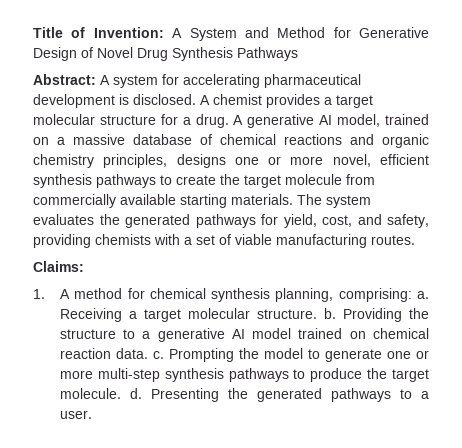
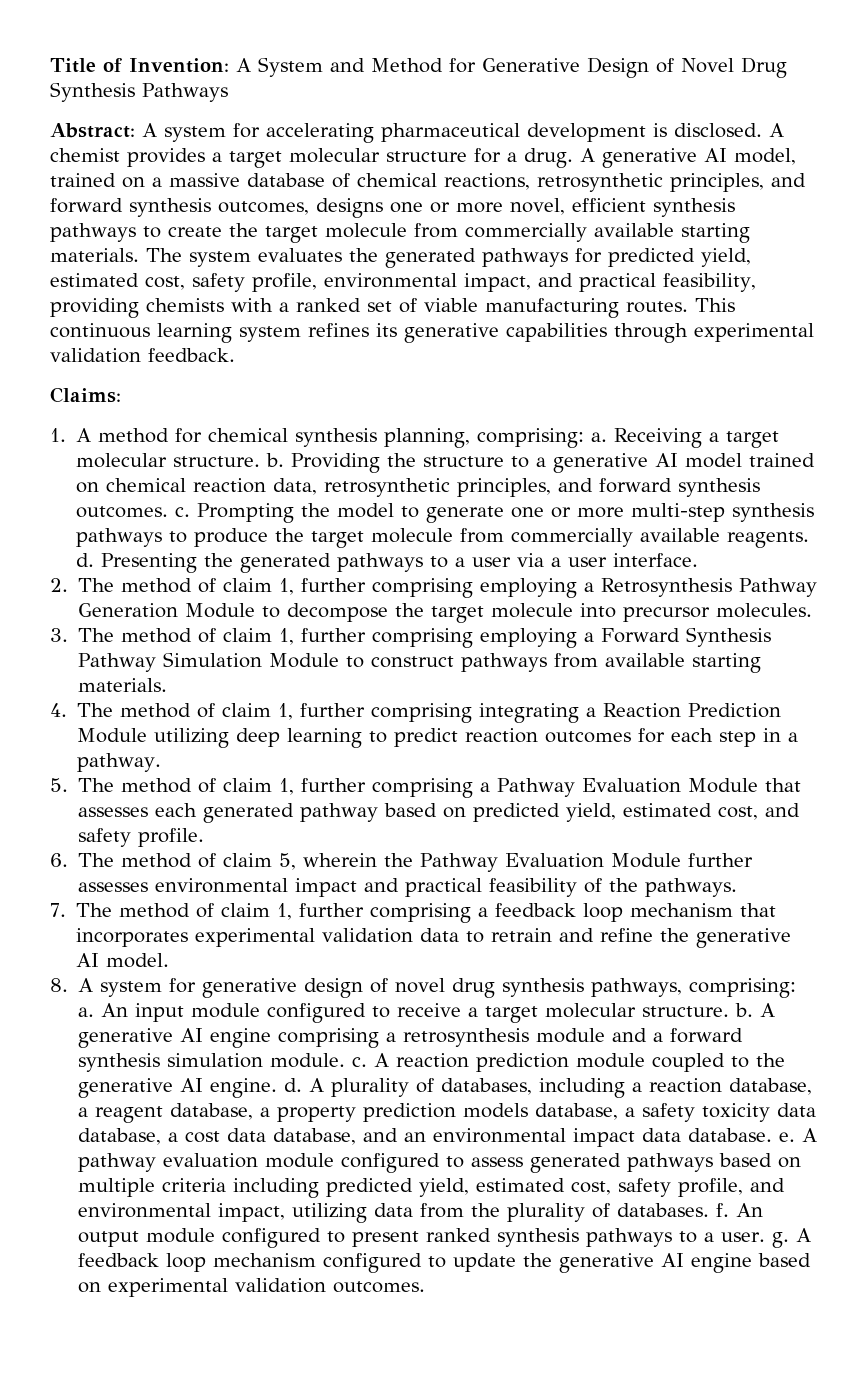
- A generative AI model, trained on a massive database of chemical reactions and organic chemistry principles, designs one or more novel, efficient synthesis pathways to create the target molecule from commercially available starting materials.
+ A generative AI model, trained on a massive database of chemical reactions, retrosynthetic principles, and forward synthesis outcomes, designs one or more novel, efficient synthesis pathways to create the target molecule from commercially available starting materials.
- The system evaluates the generated pathways for yield, cost, and safety, providing chemists with a set of viable manufacturing routes.
+ The system evaluates the generated pathways for predicted yield, estimated cost, safety profile, environmental impact, and practical feasibility, providing chemists with a ranked set of viable manufacturing routes. This continuous learning system refines its generative capabilities through experimental validation feedback.
- Providing the structure to a generative AI model trained on chemical reaction data. c.
+ Providing the structure to a generative AI model trained on chemical reaction data, retrosynthetic principles, and forward synthesis outcomes. c.
- Prompting the model to generate one or more multi-step synthesis pathways to produce the target molecule. d.
+ Prompting the model to generate one or more multi-step synthesis pathways to produce the target molecule from commercially available reagents. d.
- Presenting the generated pathways to a user.
+ Presenting the generated pathways to a user via a user interface.
+ 2. The method of claim 1, further comprising employing a Retrosynthesis Pathway Generation Module to decompose the target molecule into precursor molecules.
+ 3. The method of claim 1, further comprising employing a Forward Synthesis Pathway Simulation Module to construct pathways from available starting materials.
+ 4. The method of claim 1, further comprising integrating a Reaction Prediction Module utilizing deep learning to predict reaction outcomes for each step in a pathway.
+ 5. The method of claim 1, further comprising a Pathway Evaluation Module that assesses each generated pathway based on predicted yield, estimated cost, and safety profile.
+ 6. The method of claim 5, wherein the Pathway Evaluation Module further assesses environmental impact and practical feasibility of the pathways.
+ 7. The method of claim 1, further comprising a feedback loop mechanism that incorporates experimental validation data to retrain and refine the generative AI model.
+ 8. A system for generative design of novel drug synthesis pathways, comprising: a. An input module configured to receive a target molecular structure. b. A generative AI engine comprising a retrosynthesis module and a forward synthesis simulation module. c. A reaction prediction module coupled to the generative AI engine. d. A plurality of databases, including a reaction database, a reagent database, a property prediction models database, a safety toxicity data database, a cost data database, and an environmental impact data database. e. A pathway evaluation module configured to assess generated pathways based on multiple criteria including predicted yield, estimated cost, safety profile, and environmental impact, utilizing data from the plurality of databases. f. An output module configured to present ranked synthesis pathways to a user. g. A feedback loop mechanism configured to update the generative AI engine based on experimental validation outcomes.

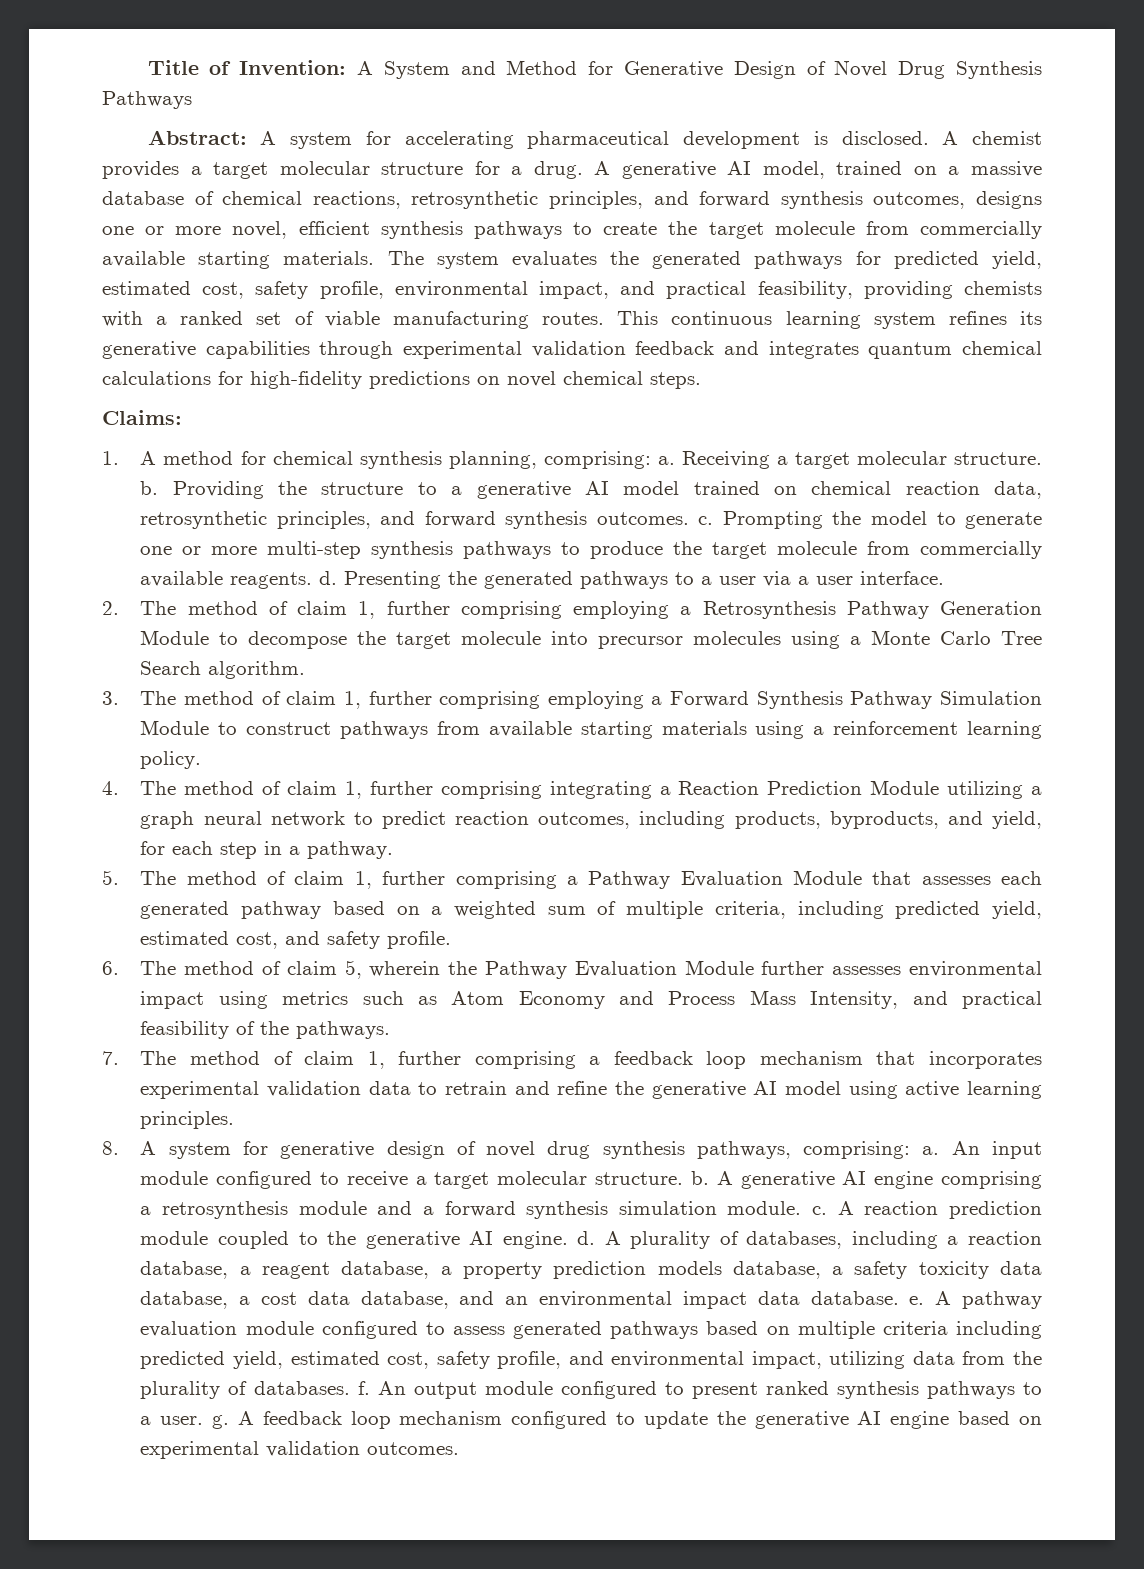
- This continuous learning system refines its generative capabilities through experimental validation feedback.
+ This continuous learning system refines its generative capabilities through experimental validation feedback and integrates quantum chemical calculations for high-fidelity predictions on novel chemical steps.
- 2. The method of claim 1, further comprising employing a Retrosynthesis Pathway Generation Module to decompose the target molecule into precursor molecules.
+ 2. The method of claim 1, further comprising employing a Retrosynthesis Pathway Generation Module to decompose the target molecule into precursor molecules using a Monte Carlo Tree Search algorithm.
- 3. The method of claim 1, further comprising employing a Forward Synthesis Pathway Simulation Module to construct pathways from available starting materials.
+ 3. The method of claim 1, further comprising employing a Forward Synthesis Pathway Simulation Module to construct pathways from available starting materials using a reinforcement learning policy.
- 4. The method of claim 1, further comprising integrating a Reaction Prediction Module utilizing deep learning to predict reaction outcomes for each step in a pathway.
+ 4. The method of claim 1, further comprising integrating a Reaction Prediction Module utilizing a graph neural network to predict reaction outcomes, including products, byproducts, and yield, for each step in a pathway.
- 5. The method of claim 1, further comprising a Pathway Evaluation Module that assesses each generated pathway based on predicted yield, estimated cost, and safety profile.
+ 5. The method of claim 1, further comprising a Pathway Evaluation Module that assesses each generated pathway based on a weighted sum of multiple criteria, including predicted yield, estimated cost, and safety profile.
- 6. The method of claim 5, wherein the Pathway Evaluation Module further assesses environmental impact and practical feasibility of the pathways.
+ 6. The method of claim 5, wherein the Pathway Evaluation Module further assesses environmental impact using metrics such as Atom Economy and Process Mass Intensity, and practical feasibility of the pathways.
- 7. The method of claim 1, further comprising a feedback loop mechanism that incorporates experimental validation data to retrain and refine the generative AI model.
+ 7. The method of claim 1, further comprising a feedback loop mechanism that incorporates experimental validation data to retrain and refine the generative AI model using active learning principles.

